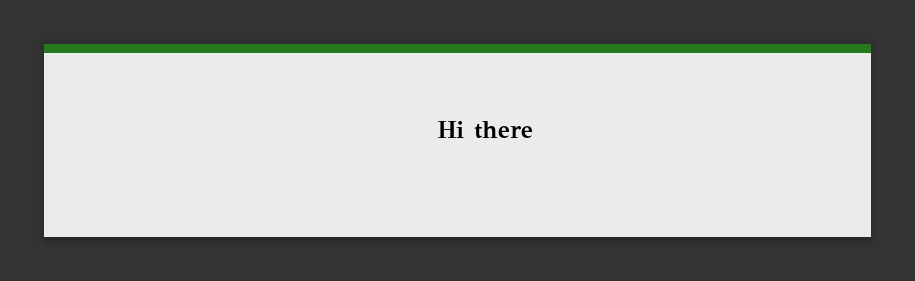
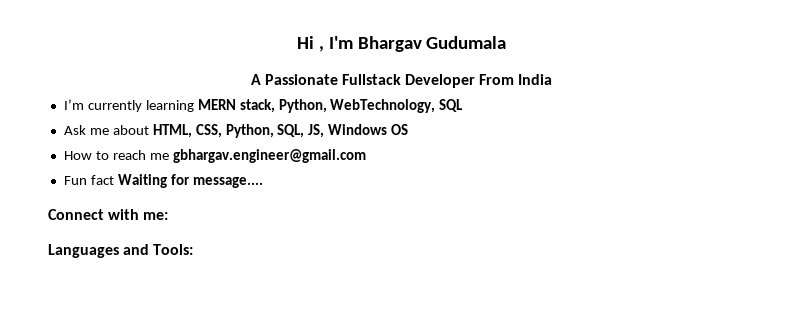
- Hi there
+ Hi , I'm Bhargav Gudumala
+ A Passionate Fullstack Developer From India
+ I’m currently learning MERN stack, Python, WebTechnology, SQL
+ Ask me about HTML, CSS, Python, SQL, JS, Windows OS
+ How to reach me gbhargav.engineer@gmail.com
+ Fun fact Waiting for message....
+ Connect with me:
+ Languages and Tools:

